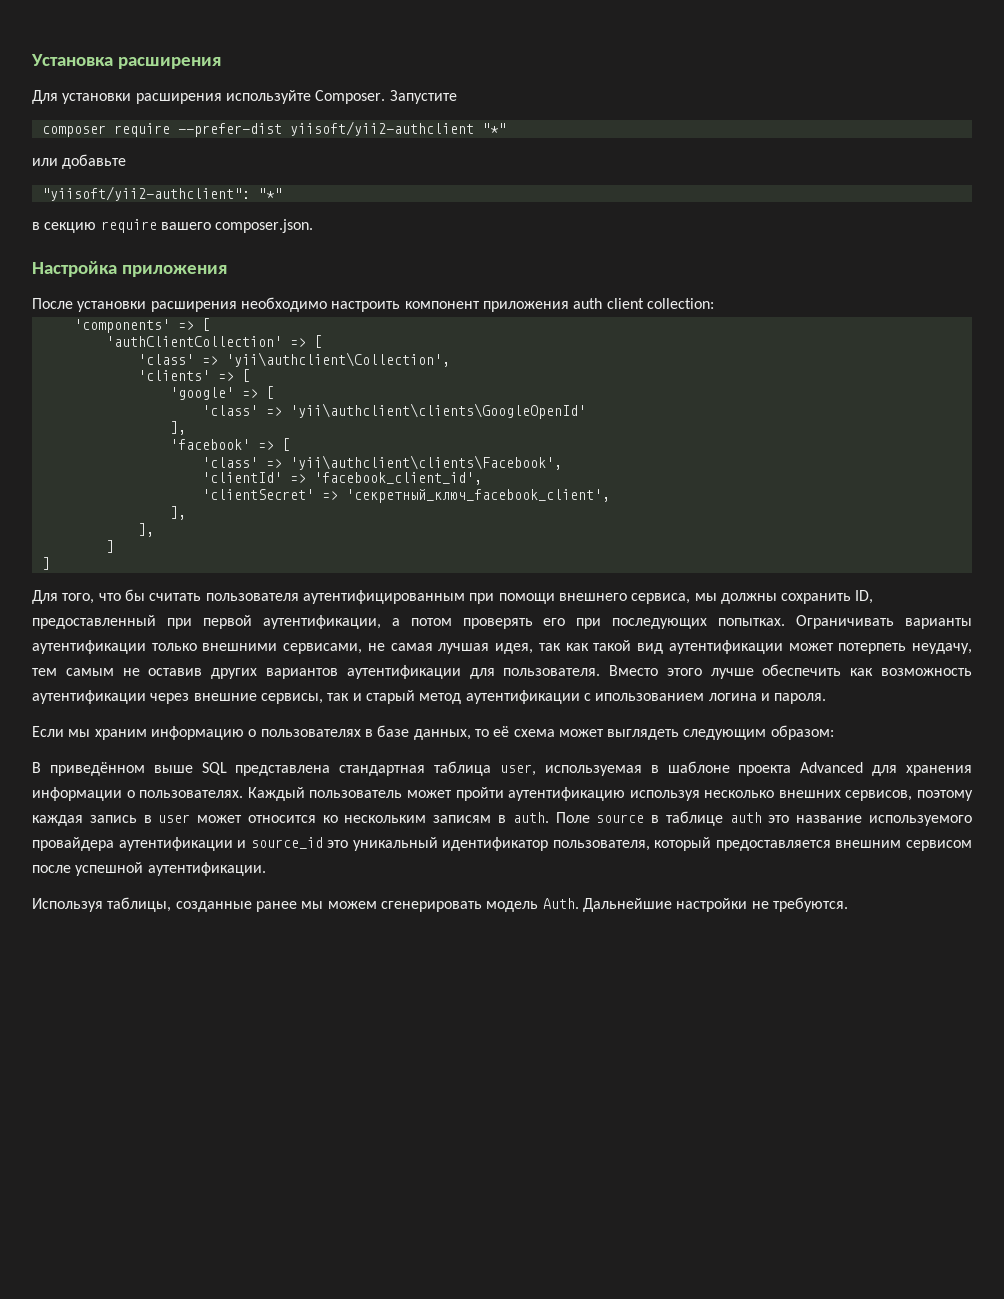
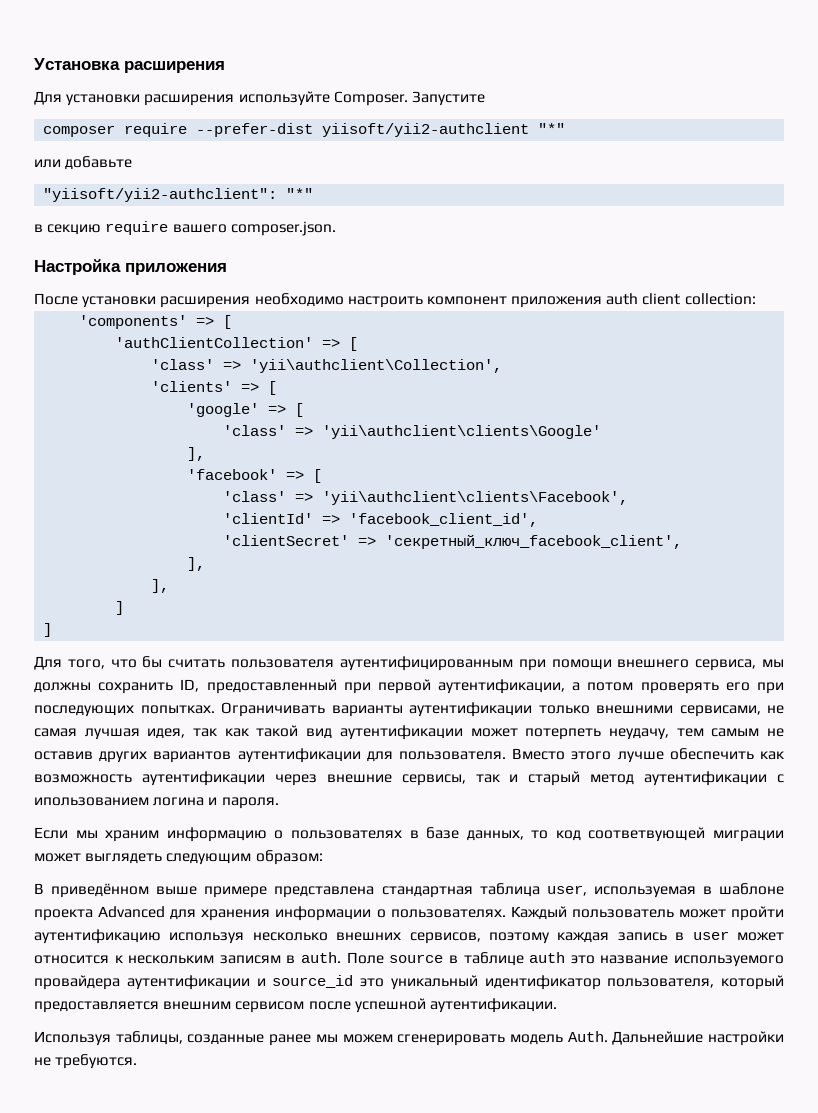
- 'class' => 'yii\authclient\clients\GoogleOpenId'
+ 'class' => 'yii\authclient\clients\Google'
- Если мы храним информацию о пользователях в базе данных, то её схема может выглядеть следующим образом:
+ Если мы храним информацию о пользователях в базе данных, то код соответвующей миграции может выглядеть следующим образом:
- В приведённом выше SQL представлена стандартная таблица user, используемая в шаблоне проекта Advanced для хранения информации о пользователях.
+ В приведённом выше примере представлена стандартная таблица user, используемая в шаблоне проекта Advanced для хранения информации о пользователях.
- Каждый пользователь может пройти аутентификацию используя несколько внешних сервисов, поэтому каждая запись в user может относится ко нескольким записям в auth.
+ Каждый пользователь может пройти аутентификацию используя несколько внешних сервисов, поэтому каждая запись в user может относится к нескольким записям в auth.

